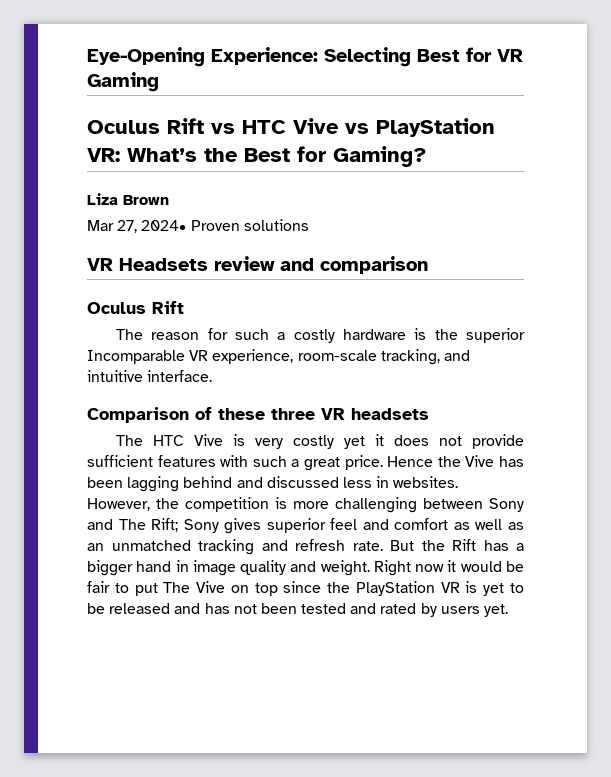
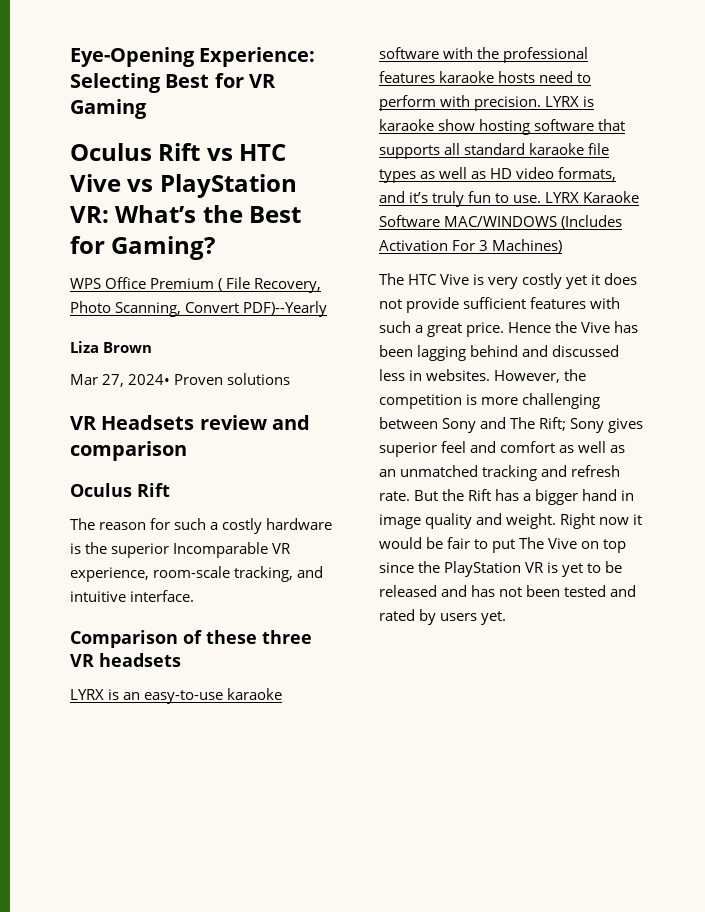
+ WPS Office Premium ( File Recovery, Photo Scanning, Convert PDF)--Yearly
+ LYRX is an easy-to-use karaoke software with the professional features karaoke hosts need to perform with precision. LYRX is karaoke show hosting software that supports all standard karaoke file types as well as HD video formats, and it’s truly fun to use. LYRX Karaoke Software MAC/WINDOWS (Includes Activation For 3 Machines)

